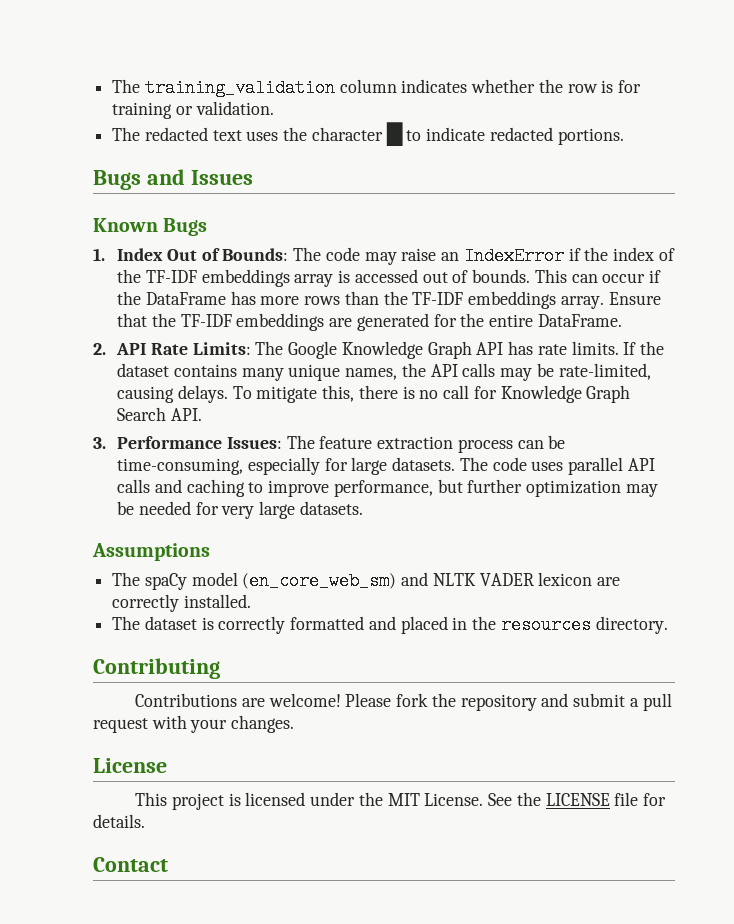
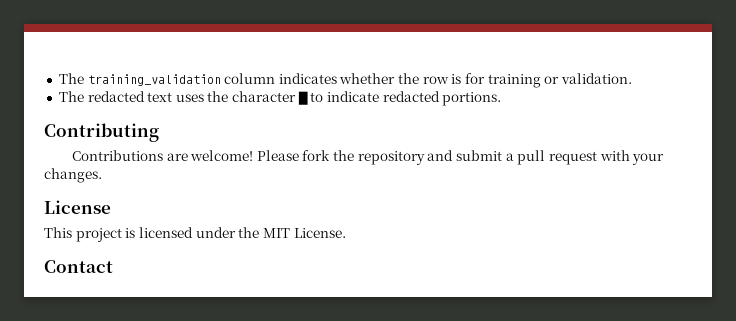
- Bugs and Issues
- Known Bugs
- 1. Index Out of Bounds: The code may raise an IndexError if the index of the TF-IDF embeddings array is accessed out of bounds. This can occur if the DataFrame has more rows than the TF-IDF embeddings array. Ensure that the TF-IDF embeddings are generated for the entire DataFrame.
- 2. API Rate Limits: The Google Knowledge Graph API has rate limits. If the dataset contains many unique names, the API calls may be rate-limited, causing delays. To mitigate this, there is no call for Knowledge Graph Search API.
- 3. Performance Issues: The feature extraction process can be time-consuming, especially for large datasets. The code uses parallel API calls and caching to improve performance, but further optimization may be needed for very large datasets.
- Assumptions
- The spaCy model (en_core_web_sm) and NLTK VADER lexicon are correctly installed.
- The dataset is correctly formatted and placed in the resources directory.
- See the LICENSE file for details.

